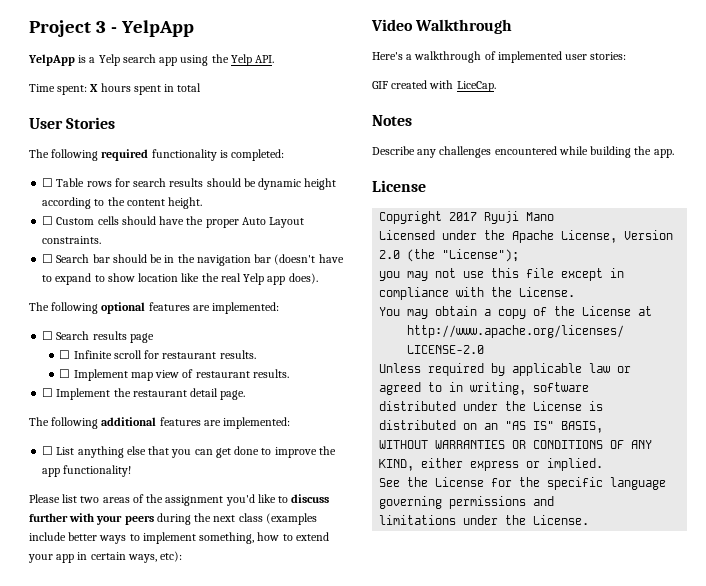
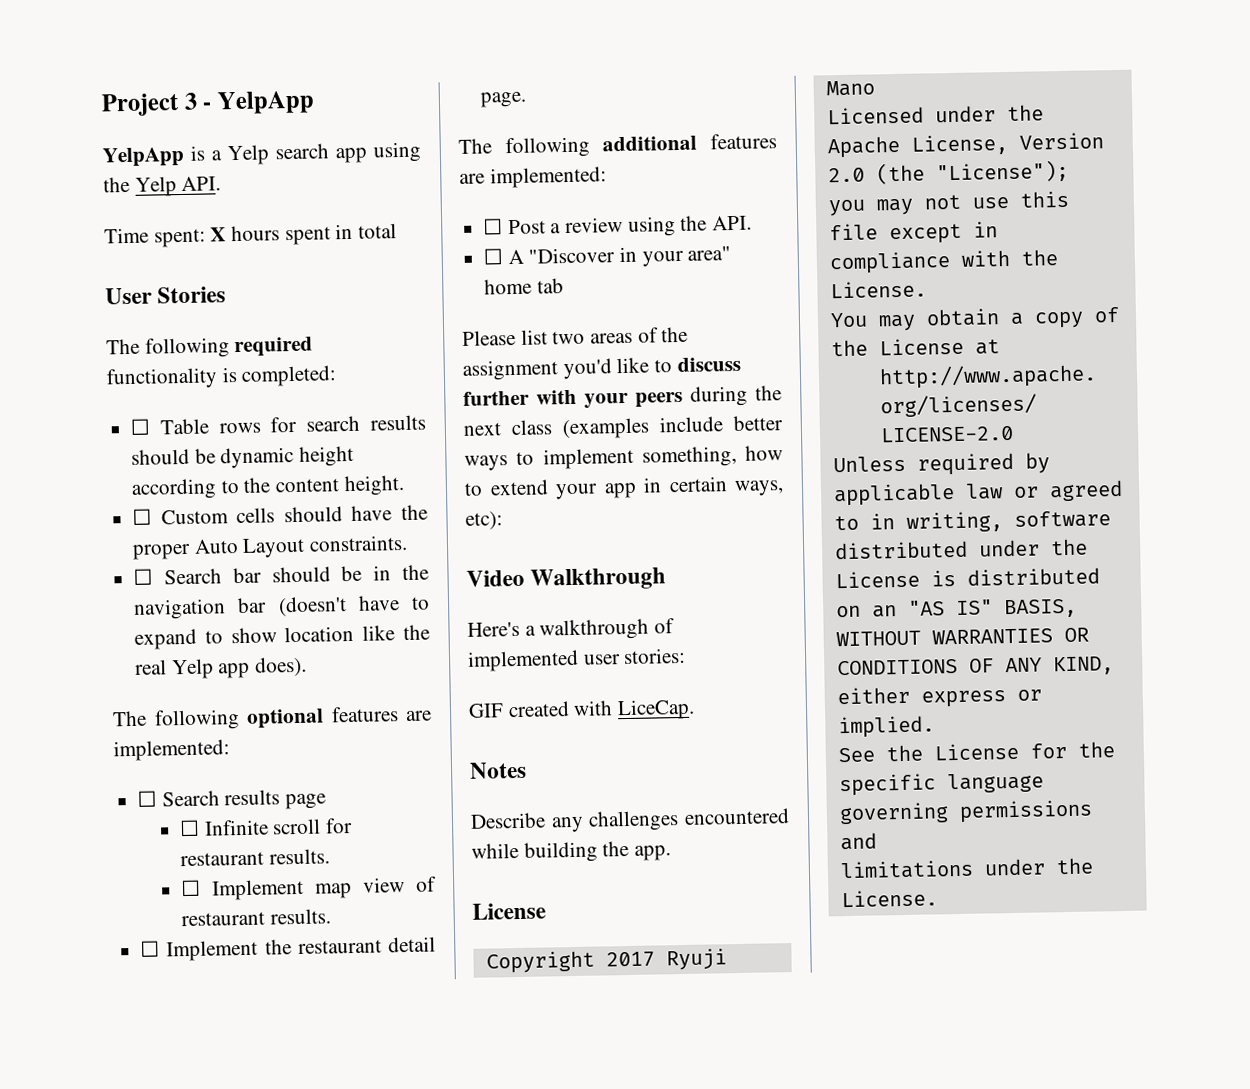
- ☐ List anything else that you can get done to improve the app functionality!
+ ☐ Post a review using the API.
+ ☐ A "Discover in your area" home tab

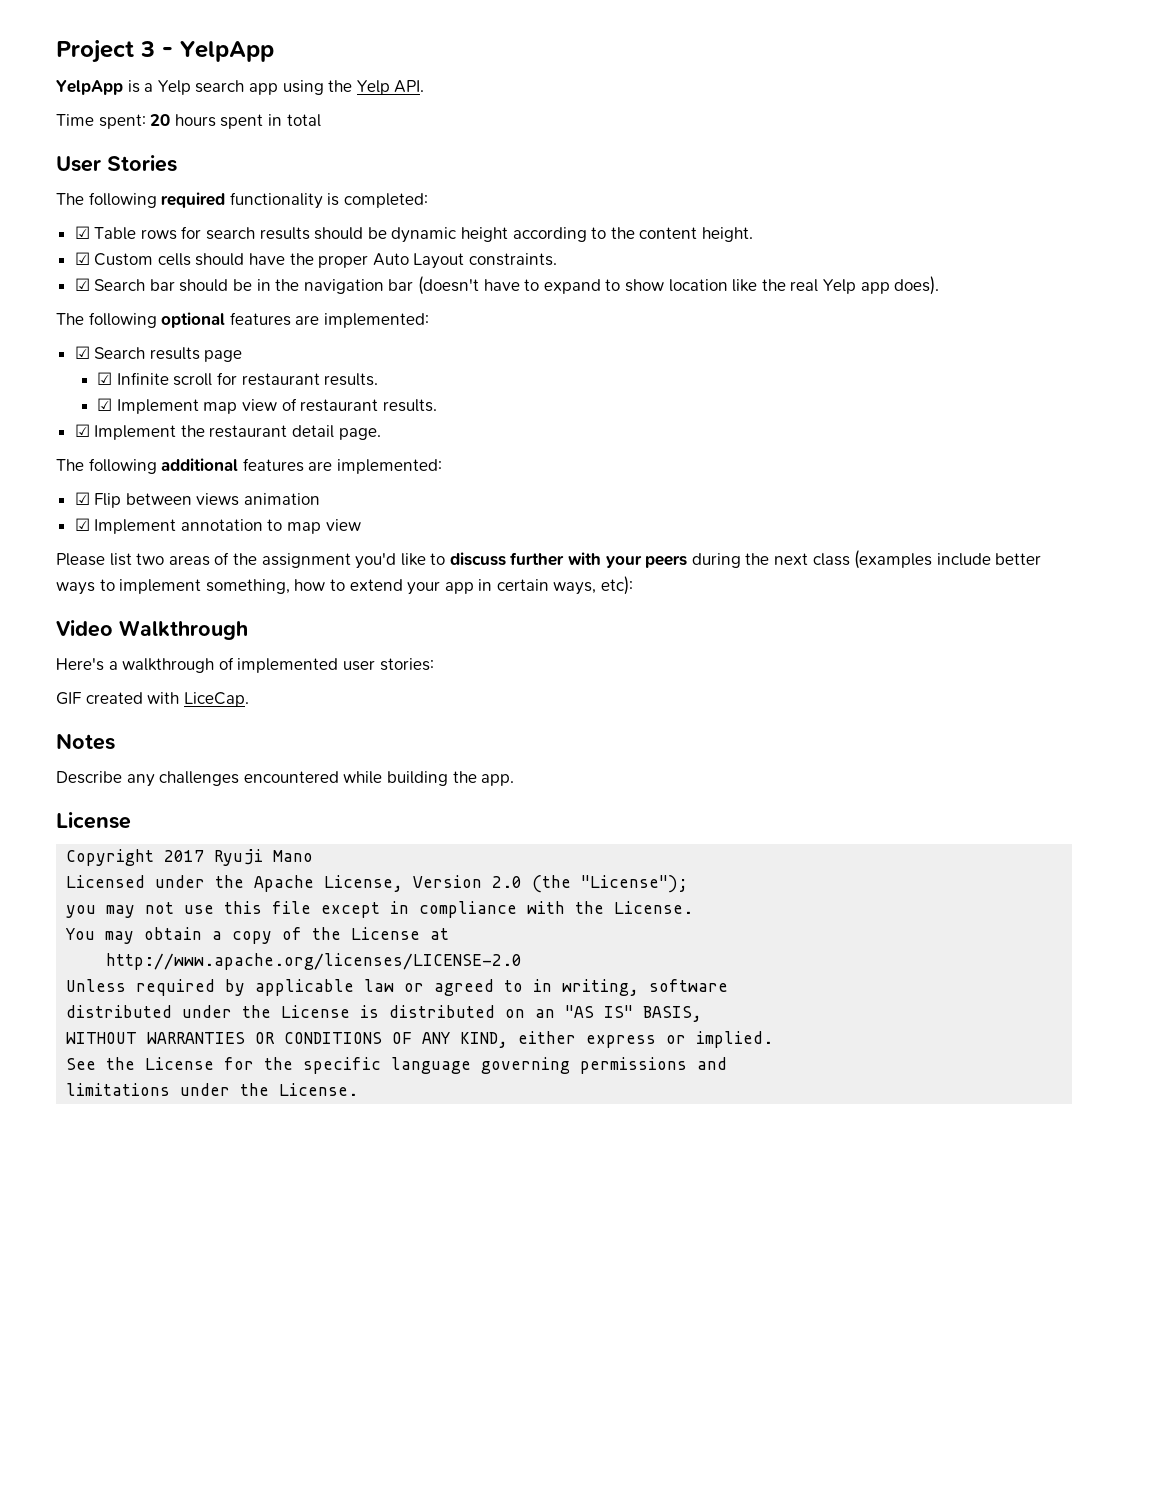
- Time spent: X hours spent in total
+ Time spent: 20 hours spent in total
- ☐ Table rows for search results should be dynamic height according to the content height.
+ ☑ Table rows for search results should be dynamic height according to the content height.
- ☐ Custom cells should have the proper Auto Layout constraints.
+ ☑ Custom cells should have the proper Auto Layout constraints.
- ☐ Search bar should be in the navigation bar (doesn't have to expand to show location like the real Yelp app does).
+ ☑ Search bar should be in the navigation bar (doesn't have to expand to show location like the real Yelp app does).
- ☐ Search results page
+ ☑ Search results page
- ☐ Infinite scroll for restaurant results.
+ ☑ Infinite scroll for restaurant results.
- ☐ Implement map view of restaurant results.
+ ☑ Implement map view of restaurant results.
- ☐ Implement the restaurant detail page.
+ ☑ Implement the restaurant detail page.
- ☐ Post a review using the API.
- ☐ A "Discover in your area" home tab
+ ☑ Flip between views animation
+ ☑ Implement annotation to map view

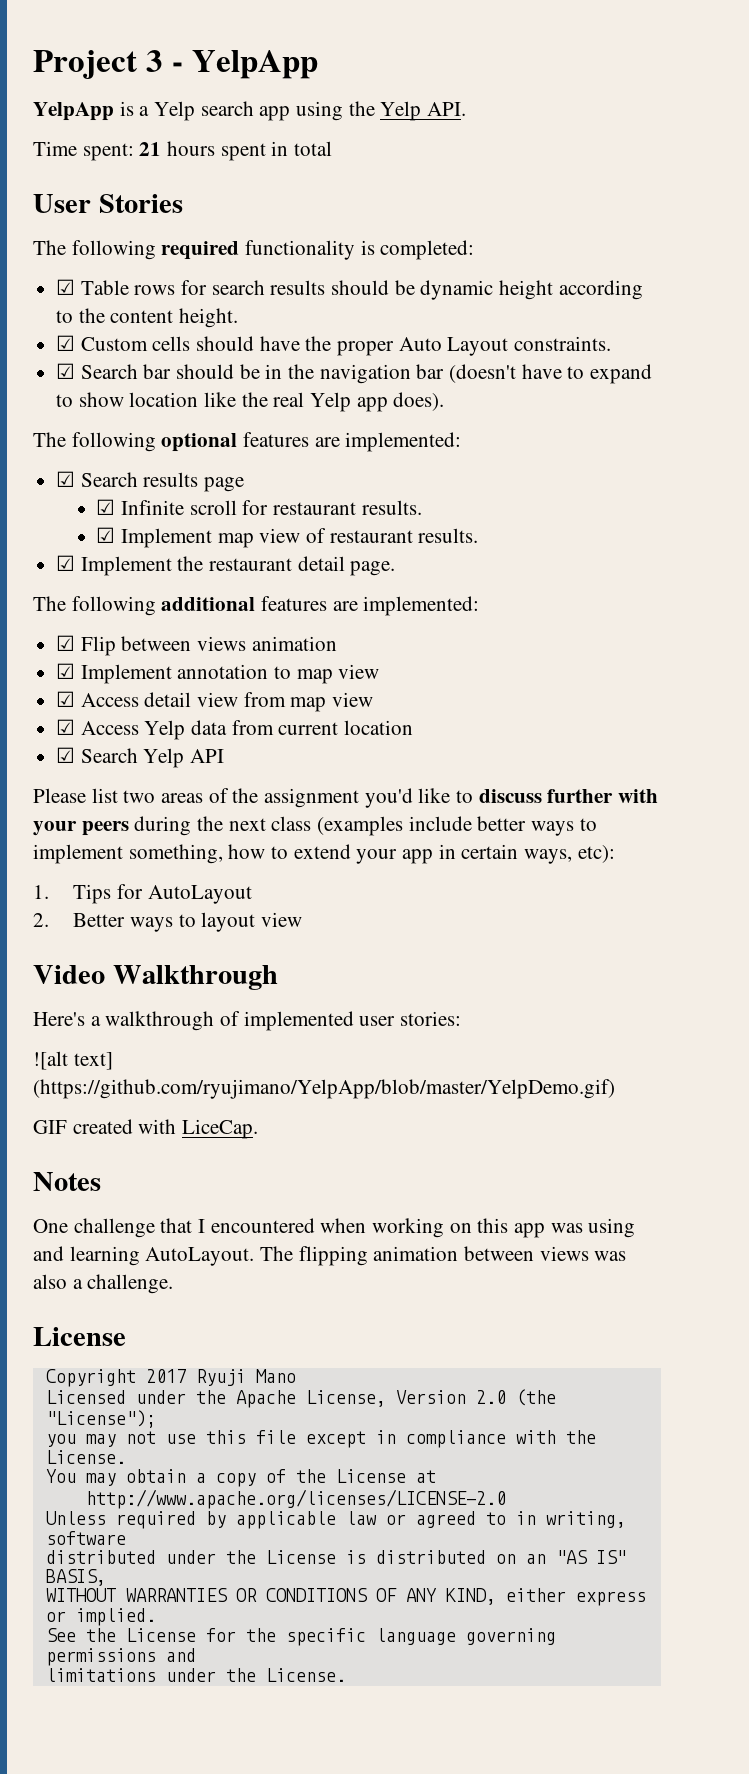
- Time spent: 20 hours spent in total
+ Time spent: 21 hours spent in total
+ ☑ Access detail view from map view
+ ☑ Access Yelp data from current location
+ ☑ Search Yelp API
+ 1. Tips for AutoLayout
+ 2. Better ways to layout view
+ ![alt text] (https://github.com/ryujimano/YelpApp/blob/master/YelpDemo.gif)
- Describe any challenges encountered while building the app.
+ One challenge that I encountered when working on this app was using and learning AutoLayout. The flipping animation between views was also a challenge.

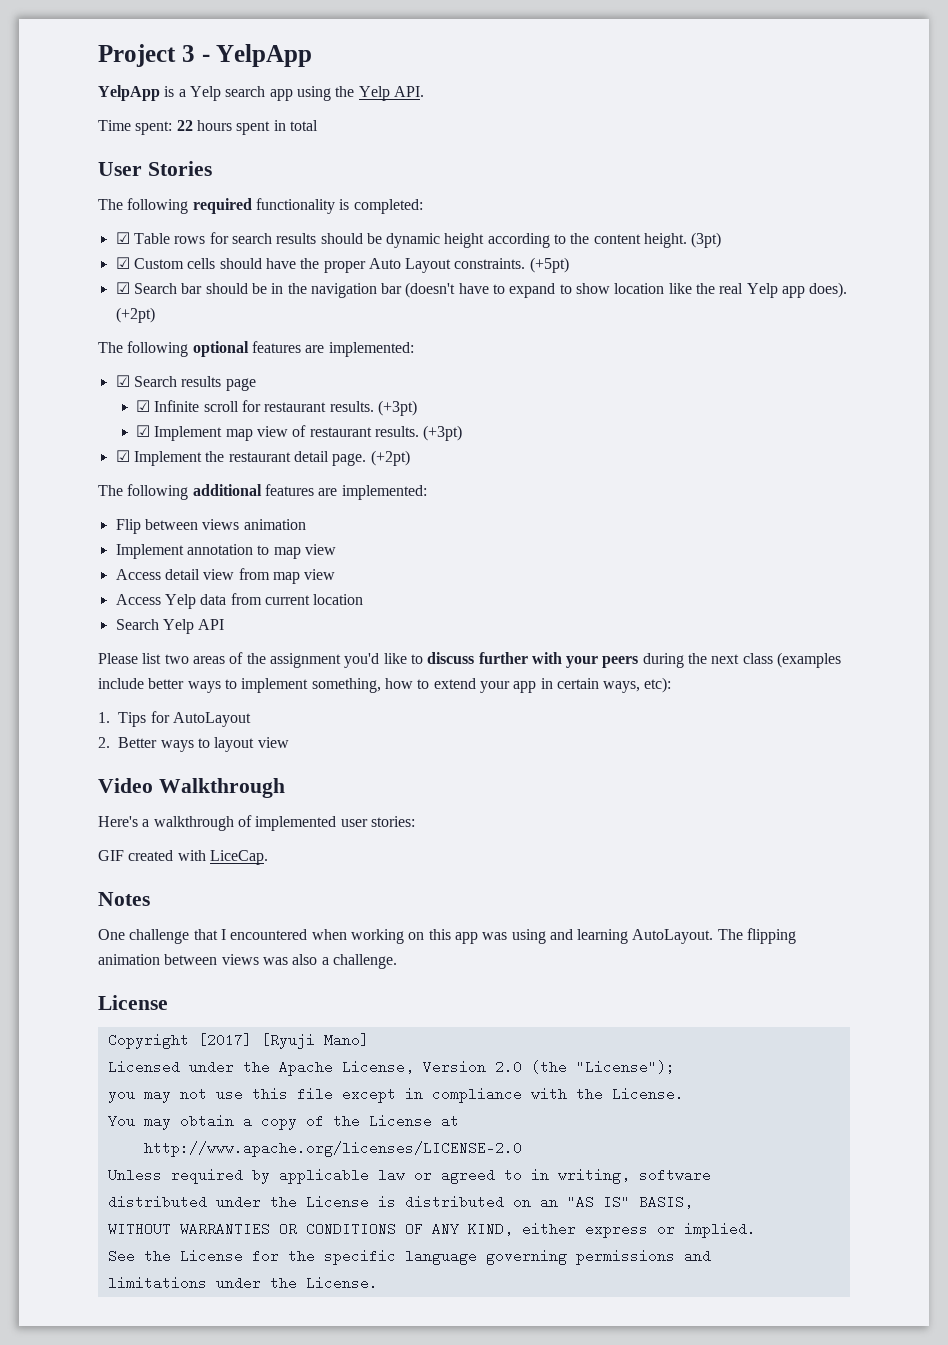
- Time spent: 21 hours spent in total
+ Time spent: 22 hours spent in total
+ (3pt)
+ (+5pt)
- ☑ Search bar should be in the navigation bar (doesn't have to expand to show location like the real Yelp app does).
+ ☑ Search bar should be in the navigation bar (doesn't have to expand to show location like the real Yelp app does). (+2pt)
- ☑ Infinite scroll for restaurant results.
+ ☑ Infinite scroll for restaurant results. (+3pt)
- ☑ Implement map view of restaurant results.
+ ☑ Implement map view of restaurant results. (+3pt)
- ☑ Implement the restaurant detail page.
+ ☑ Implement the restaurant detail page. (+2pt)
- ☑ Flip between views animation
+ Flip between views animation
- ☑ Implement annotation to map view
+ Implement annotation to map view
- ☑ Access detail view from map view
+ Access detail view from map view
- ☑ Access Yelp data from current location
+ Access Yelp data from current location
- ☑ Search Yelp API
+ Search Yelp API
- ![alt text] (https://github.com/ryujimano/YelpApp/blob/master/YelpDemo.gif)
- Copyright 2017 Ryuji Mano
+ Copyright [2017] [Ryuji Mano]

